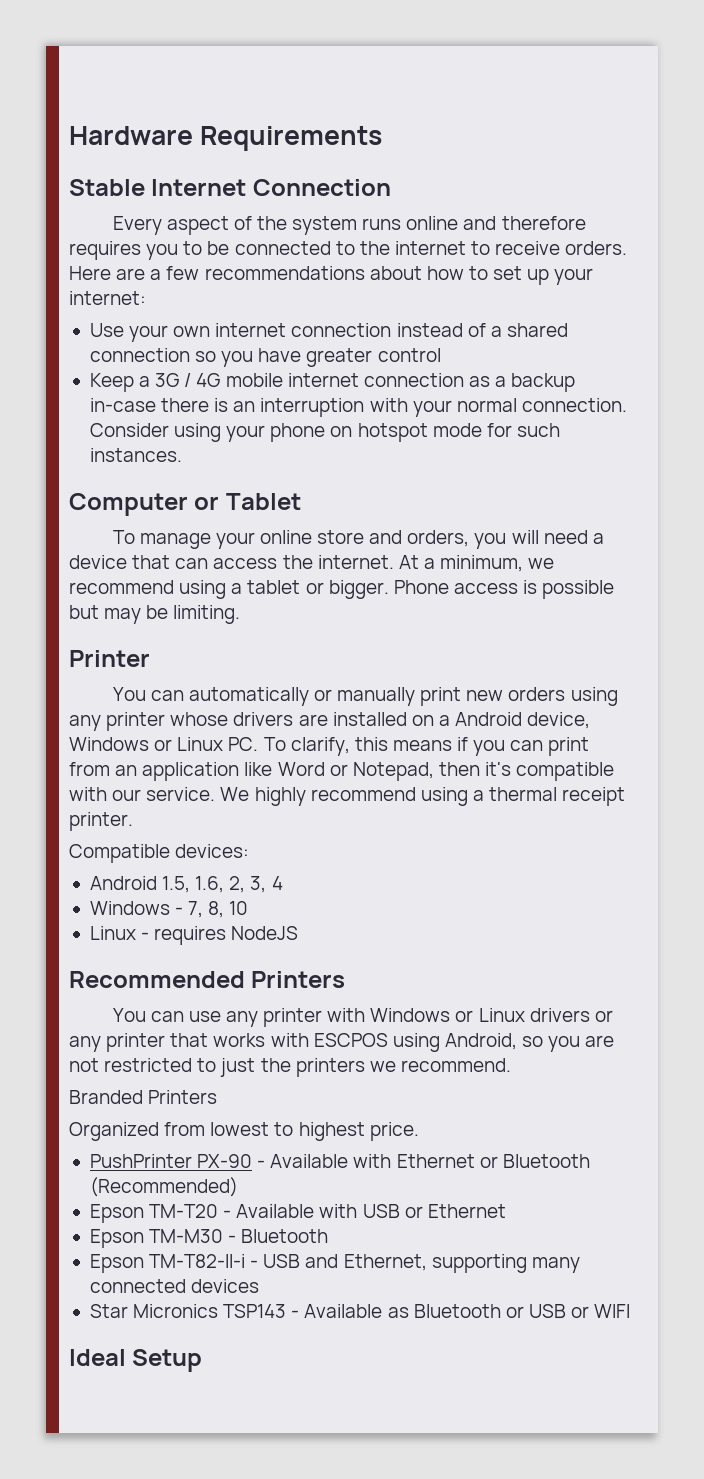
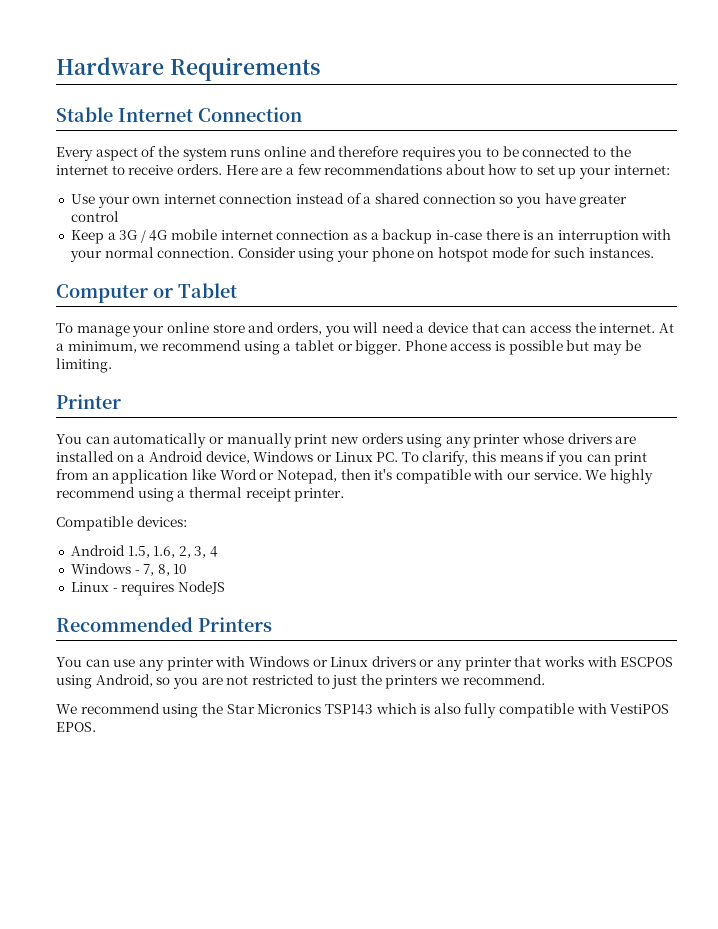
- Branded Printers
- Organized from lowest to highest price.
- PushPrinter PX-90 - Available with Ethernet or Bluetooth (Recommended)
- Epson TM-T20 - Available with USB or Ethernet
- Epson TM-M30 - Bluetooth
- Epson TM-T82-II-i - USB and Ethernet, supporting many connected devices
- Star Micronics TSP143 - Available as Bluetooth or USB or WIFI
- Ideal Setup
+ We recommend using the Star Micronics TSP143 which is also fully compatible with VestiPOS EPOS.

